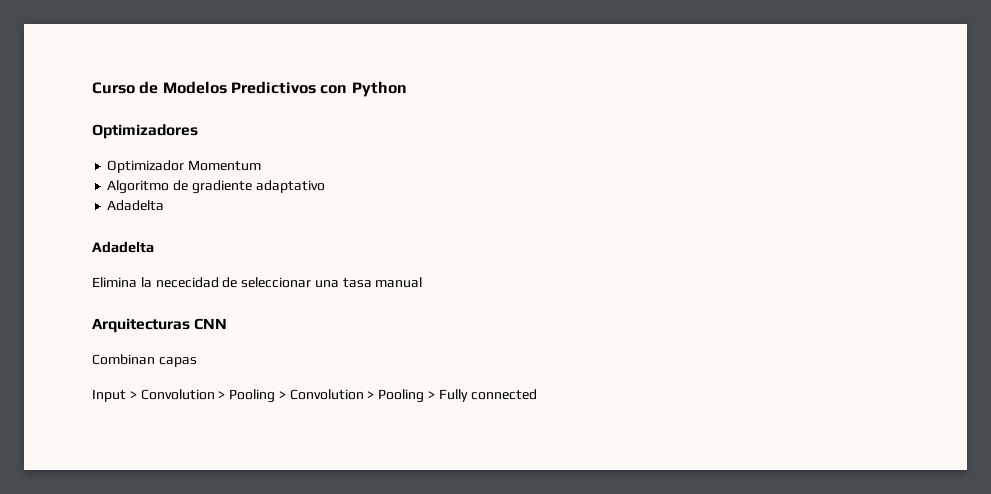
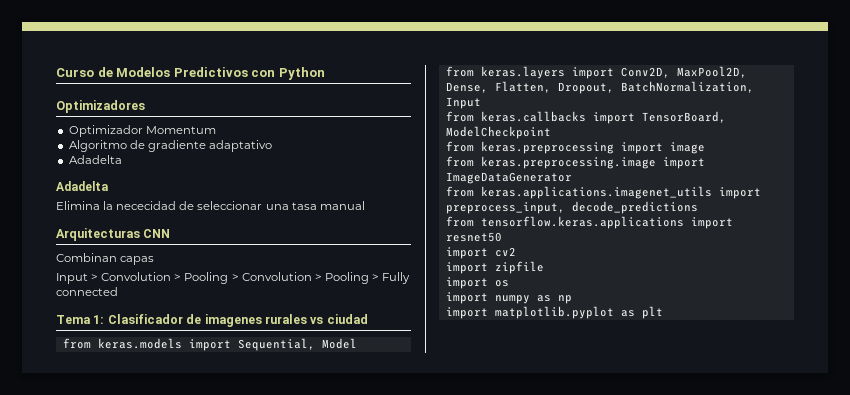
+ Tema 1: Clasificador de imagenes rurales vs ciudad
+ from keras.models import Sequential, Model
+ from keras.layers import Conv2D, MaxPool2D, Dense, Flatten, Dropout, BatchNormalization, Input
+ from keras.callbacks import TensorBoard, ModelCheckpoint
+ from keras.preprocessing import image
+ from keras.preprocessing.image import ImageDataGenerator
+ from keras.applications.imagenet_utils import preprocess_input, decode_predictions
+ from tensorflow.keras.applications import resnet50
+ import cv2
+ import zipfile
+ import os
+ import numpy as np
+ import matplotlib.pyplot as plt

